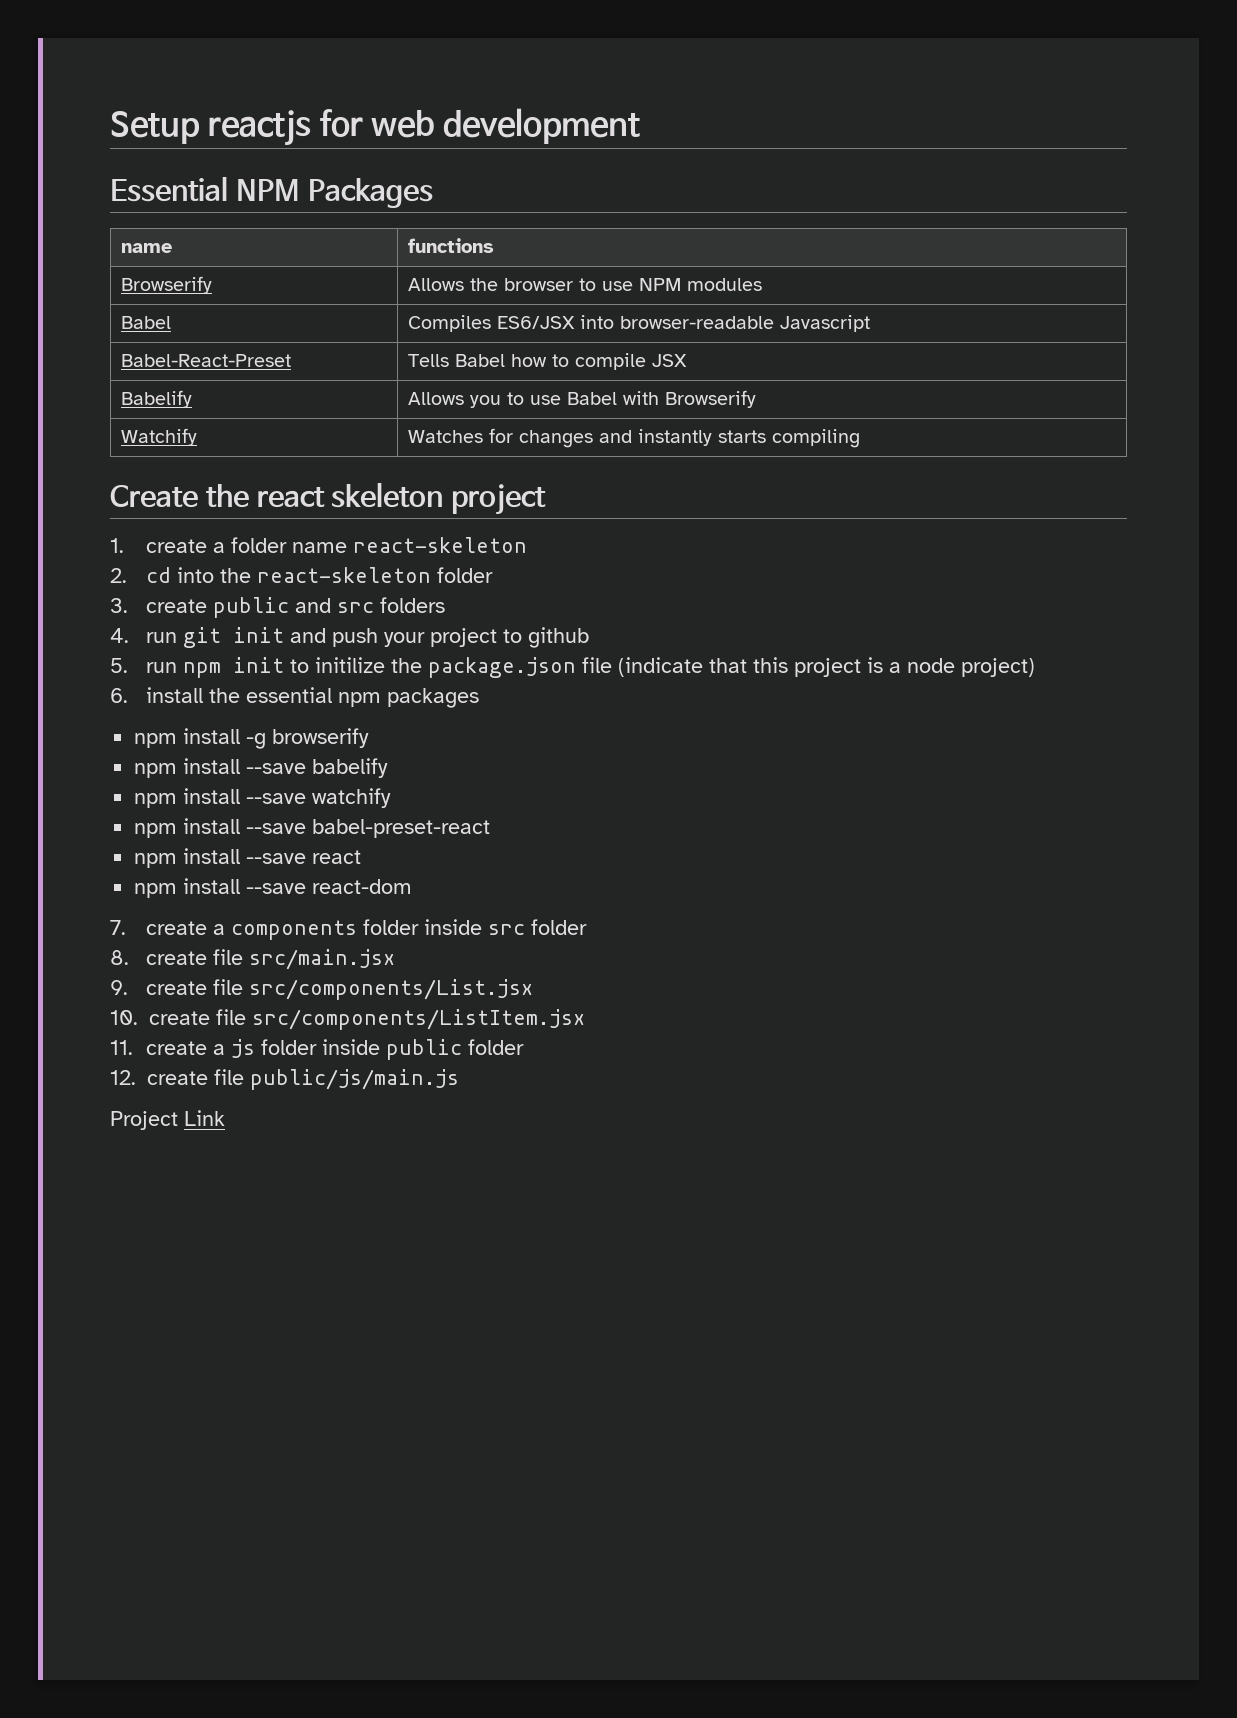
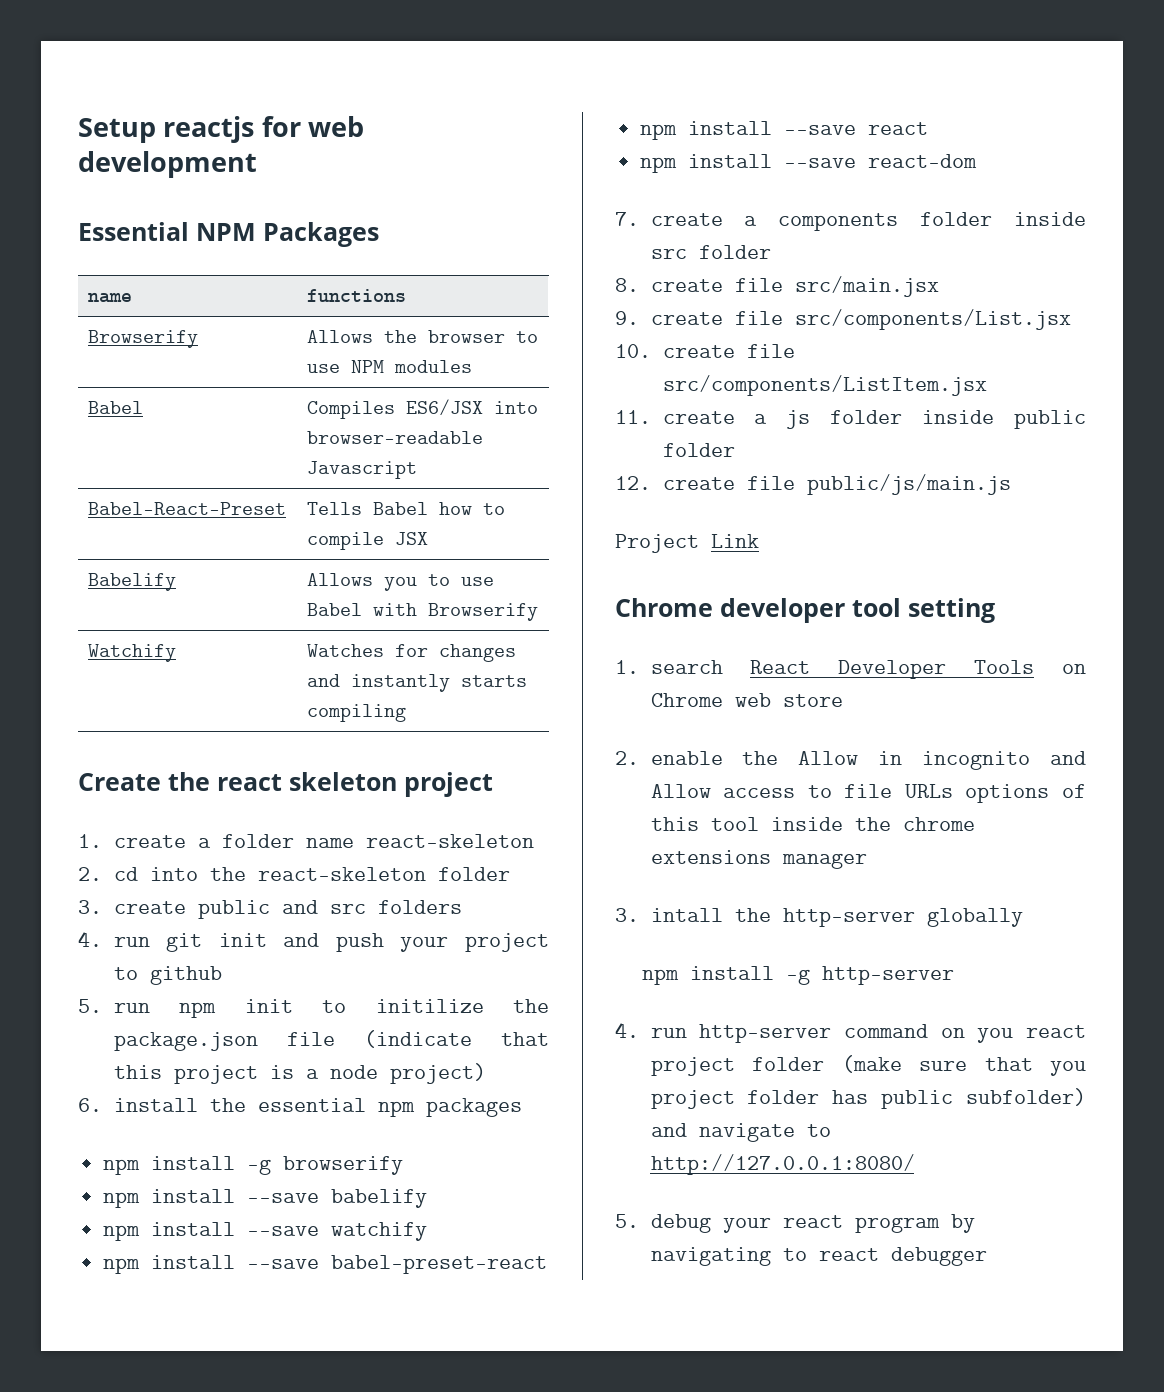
+ Chrome developer tool setting
+ 1. search React Developer Tools on Chrome web store
+ 2. enable the Allow in incognito and Allow access to file URLs options of this tool inside the chrome extensions manager
+ 3. intall the http-server globally
+ npm install -g http-server
+ 4. run http-server command on you react project folder (make sure that you project folder has public subfolder) and navigate to http://127.0.0.1:8080/
+ 5. debug your react program by navigating to react debugger

